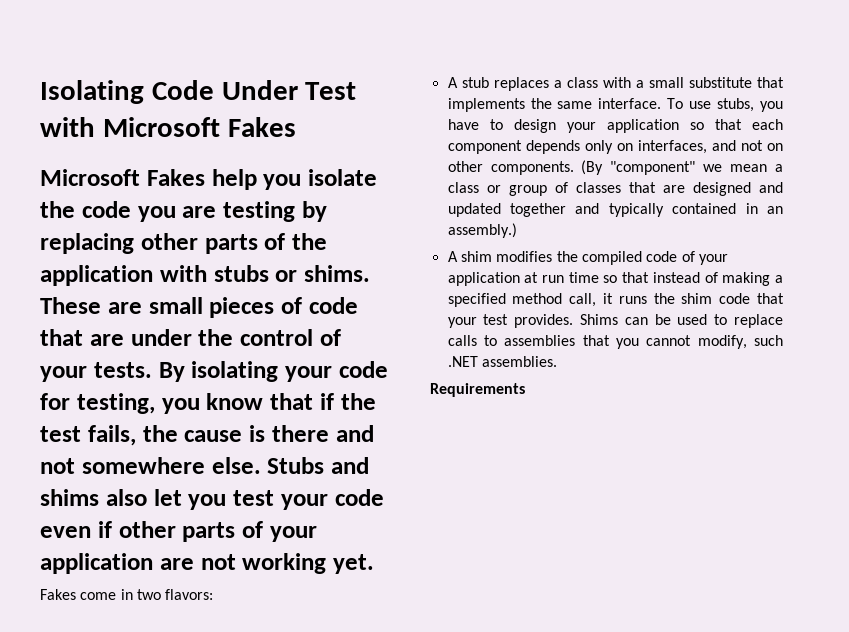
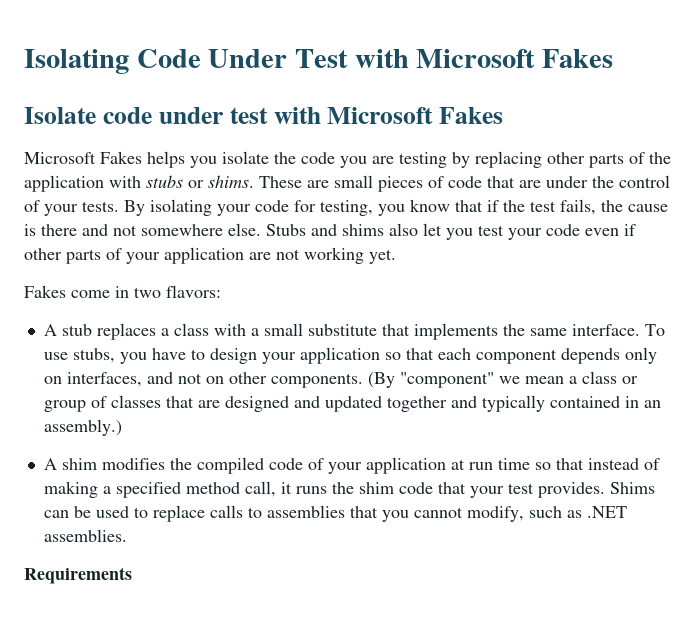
- Microsoft Fakes help you isolate the code you are testing by replacing other parts of the application with stubs or shims.
+ Isolate code under test with Microsoft Fakes
+ Microsoft Fakes helps you isolate the code you are testing by replacing other parts of the application with stubs or shims.
- Shims can be used to replace calls to assemblies that you cannot modify, such .NET assemblies.
+ Shims can be used to replace calls to assemblies that you cannot modify, such as .NET assemblies.

